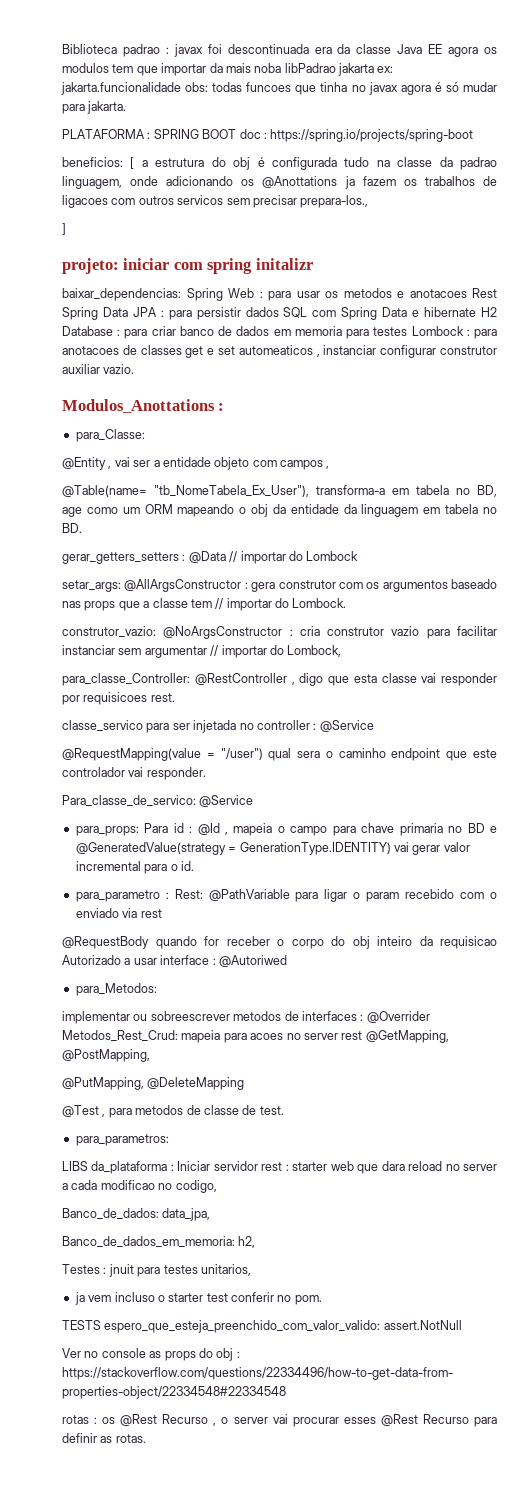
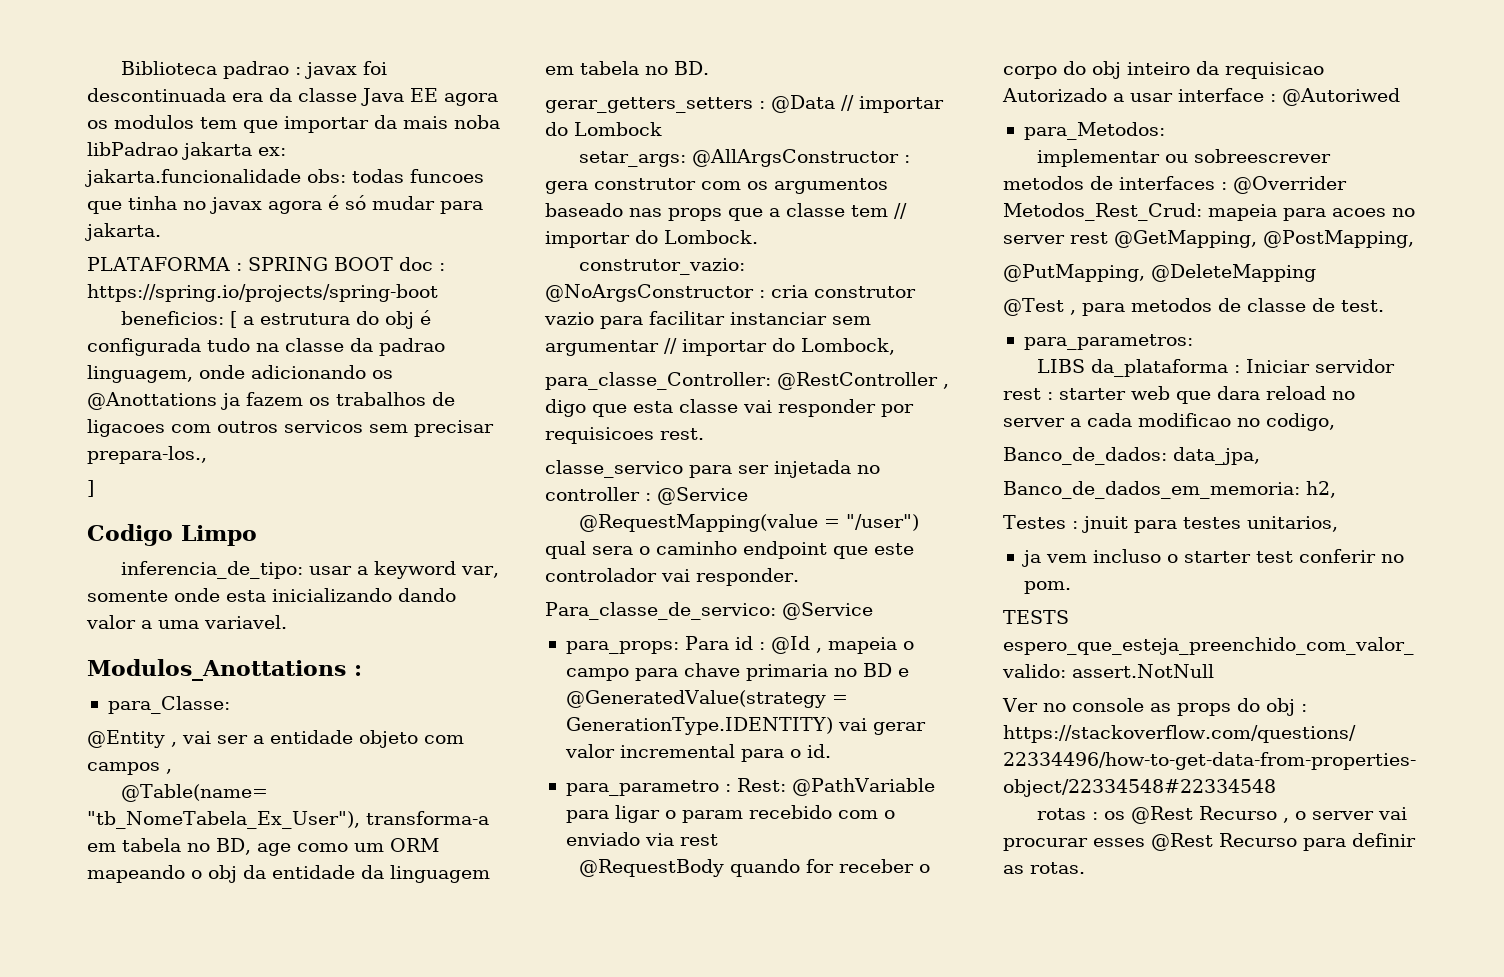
- projeto: iniciar com spring initalizr
- baixar_dependencias: Spring Web : para usar os metodos e anotacoes Rest Spring Data JPA : para persistir dados SQL com Spring Data e hibernate H2 Database : para criar banco de dados em memoria para testes Lombock : para anotacoes de classes get e set automeaticos , instanciar configurar construtor auxiliar vazio.
+ Codigo Limpo
+ inferencia_de_tipo: usar a keyword var, somente onde esta inicializando dando valor a uma variavel.

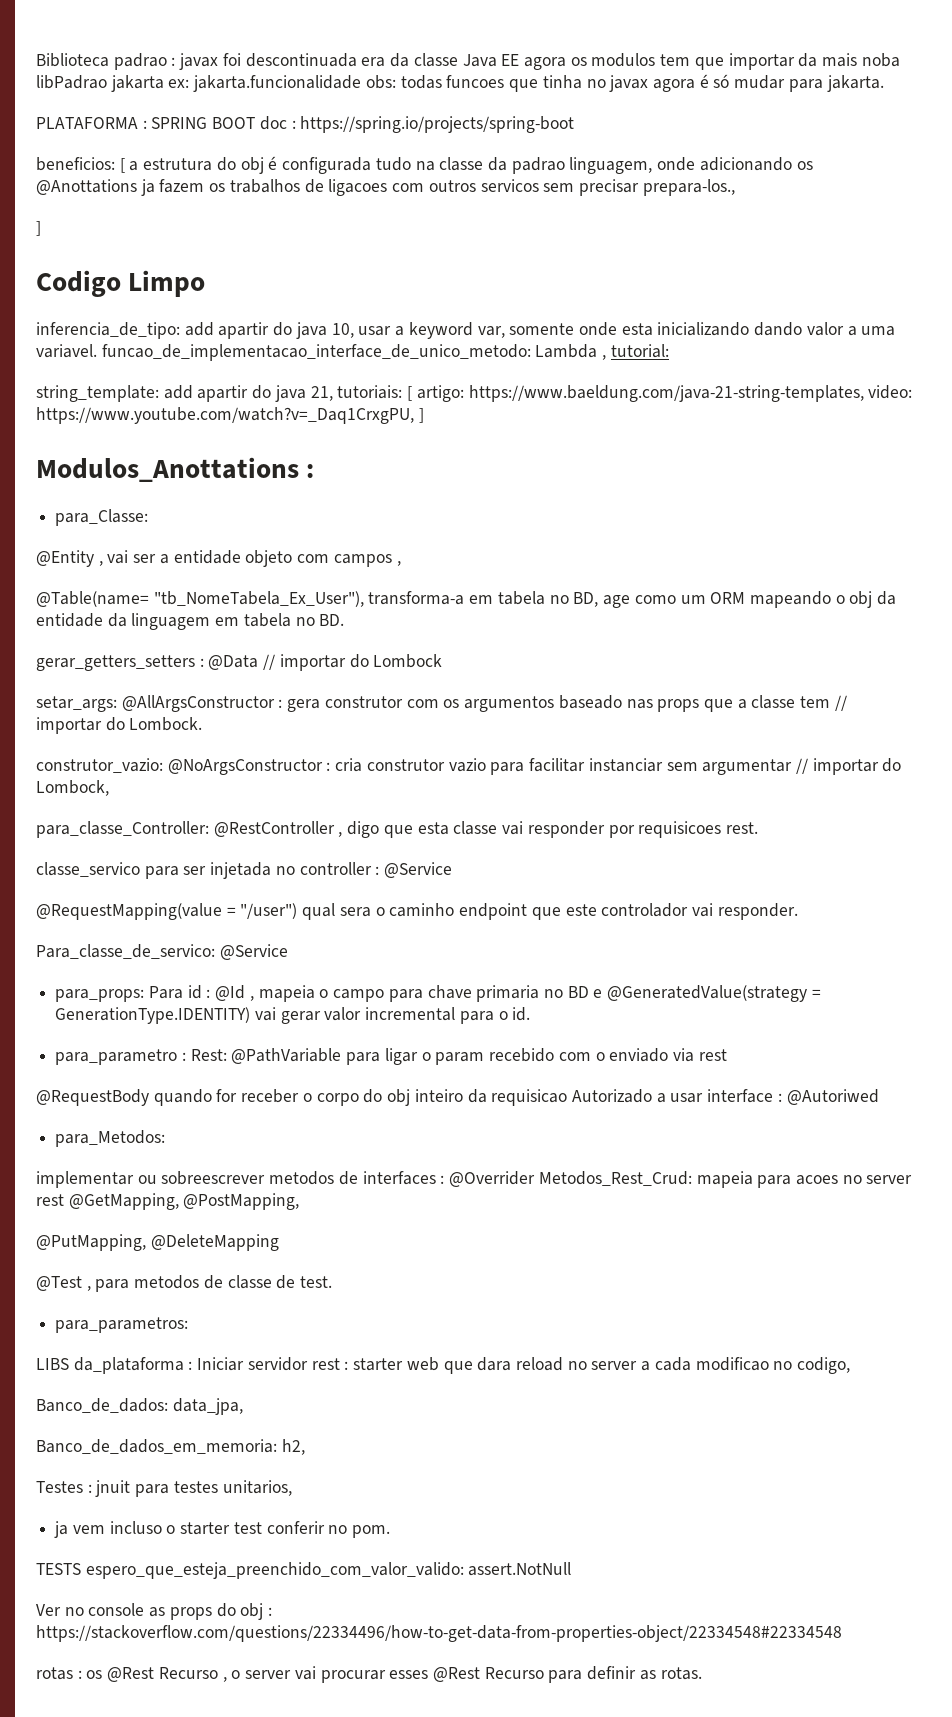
- inferencia_de_tipo: usar a keyword var, somente onde esta inicializando dando valor a uma variavel.
+ inferencia_de_tipo: add apartir do java 10, usar a keyword var, somente onde esta inicializando dando valor a uma variavel. funcao_de_implementacao_interface_de_unico_metodo: Lambda , tutorial:
+ string_template: add apartir do java 21, tutoriais: [ artigo: https://www.baeldung.com/java-21-string-templates, video: https://www.youtube.com/watch?v=_Daq1CrxgPU, ]

